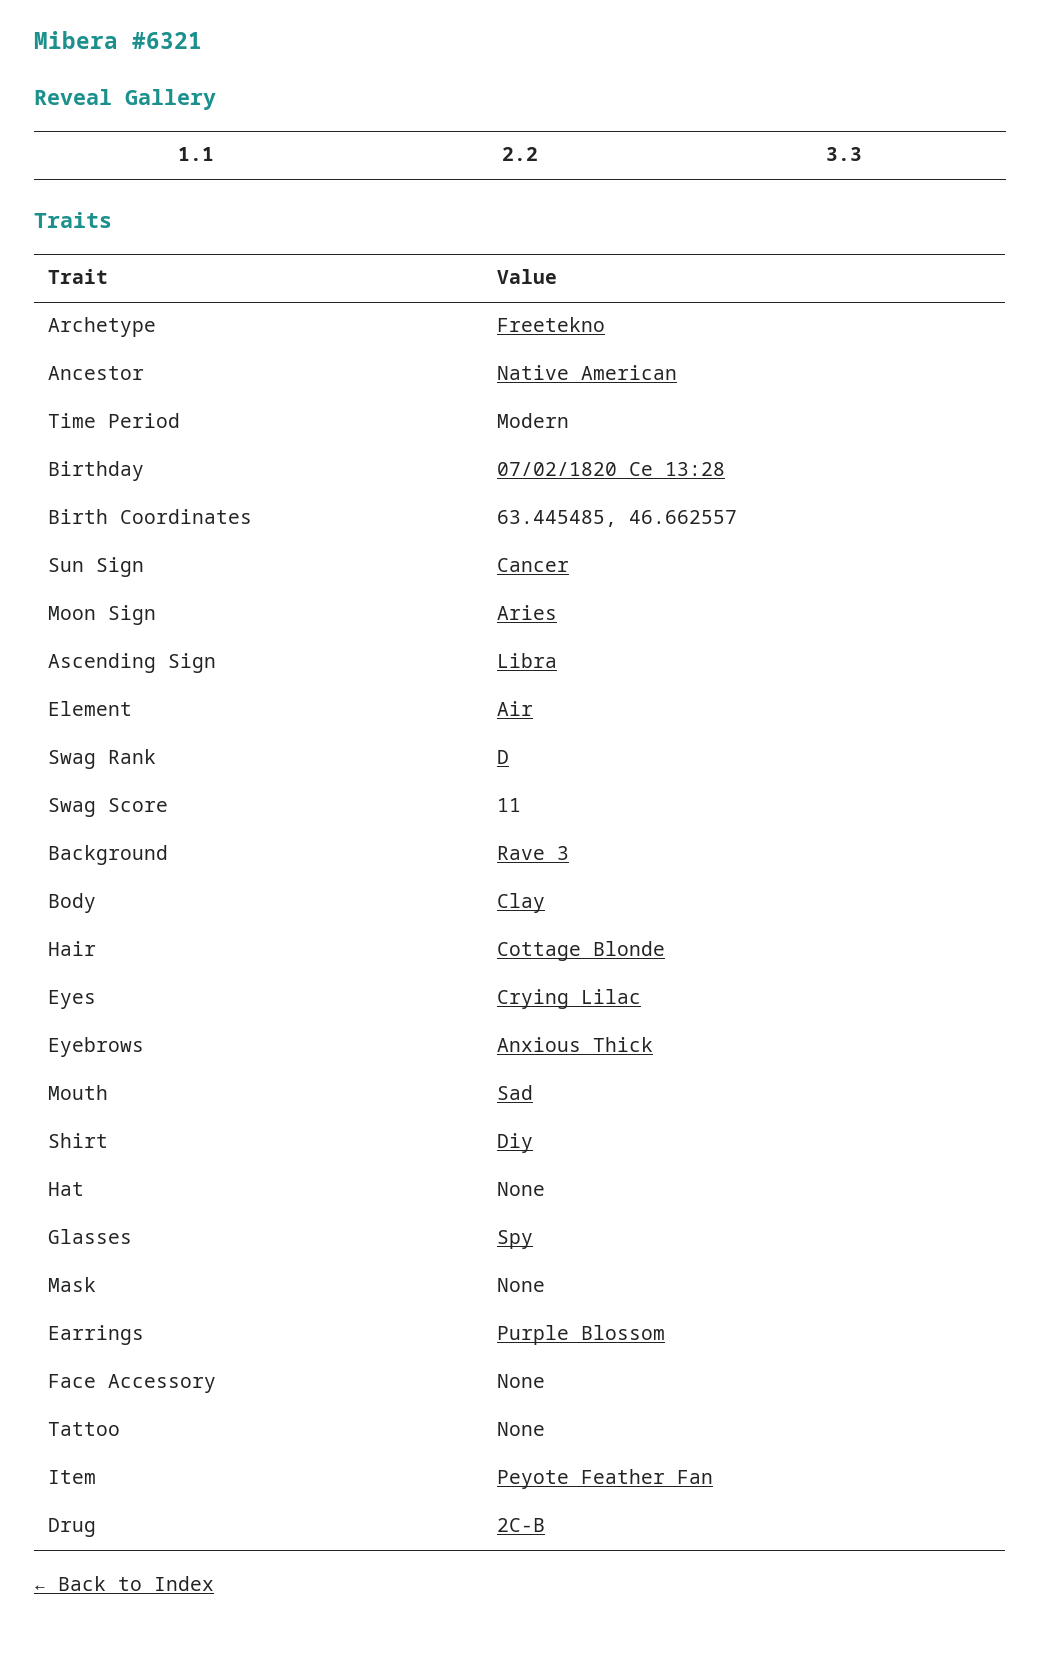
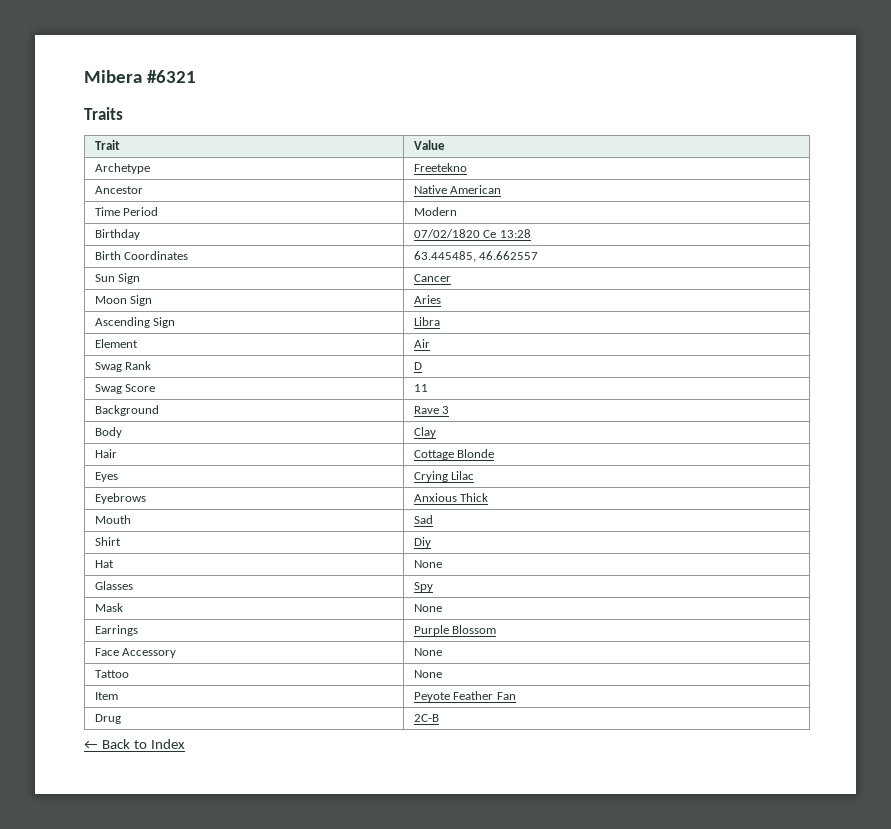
- Reveal Gallery
- 1.1 | 2.2 | 3.3

